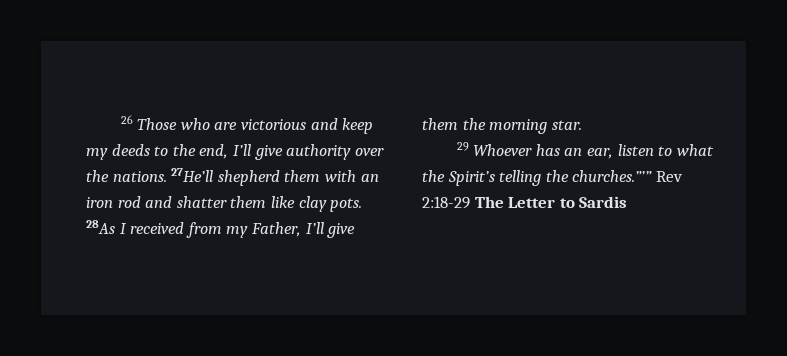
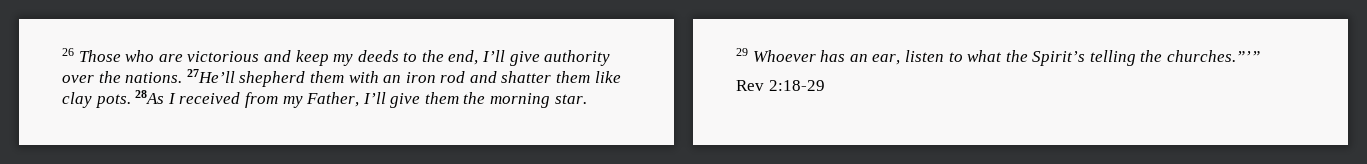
- 29 Whoever has an ear, listen to what the Spirit’s telling the churches.”’” Rev 2:18-29 The Letter to Sardis
+ 29 Whoever has an ear, listen to what the Spirit’s telling the churches.”’”
+ Rev 2:18-29

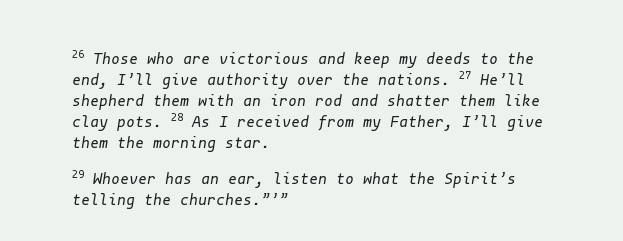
- 27He’ll shepherd them with an iron rod and shatter them like clay pots.
+ 27 He’ll shepherd them with an iron rod and shatter them like clay pots.
- 28As I received from my Father, I’ll give them the morning star.
+ 28 As I received from my Father, I’ll give them the morning star.
- Rev 2:18-29

